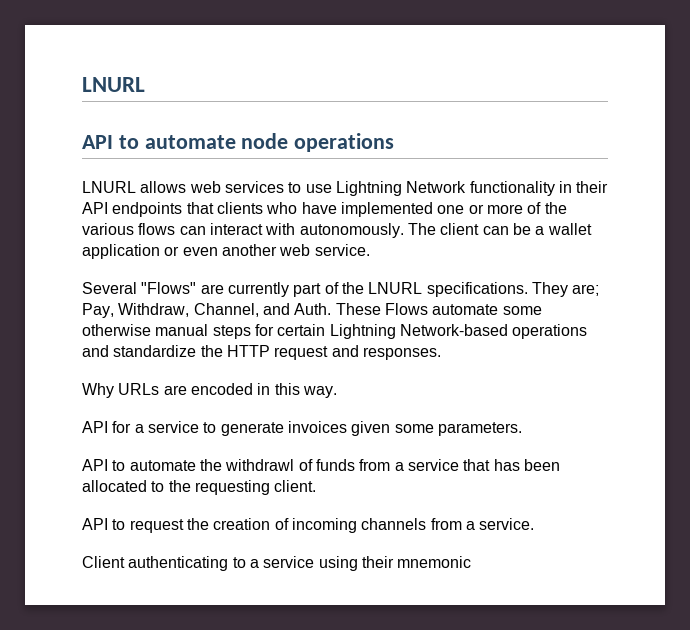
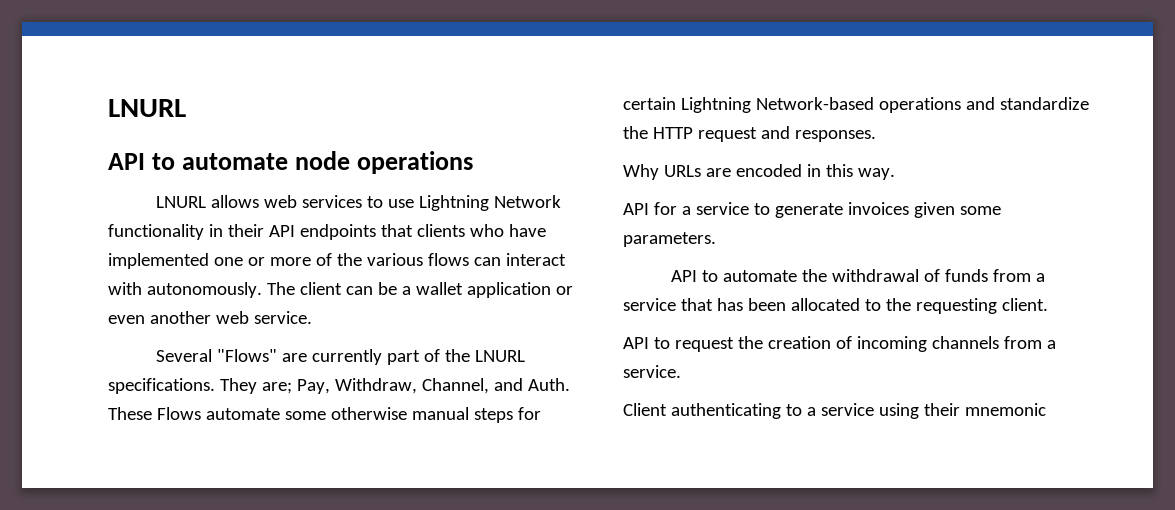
- API to automate the withdrawl of funds from a service that has been allocated to the requesting client.
+ API to automate the withdrawal of funds from a service that has been allocated to the requesting client.

